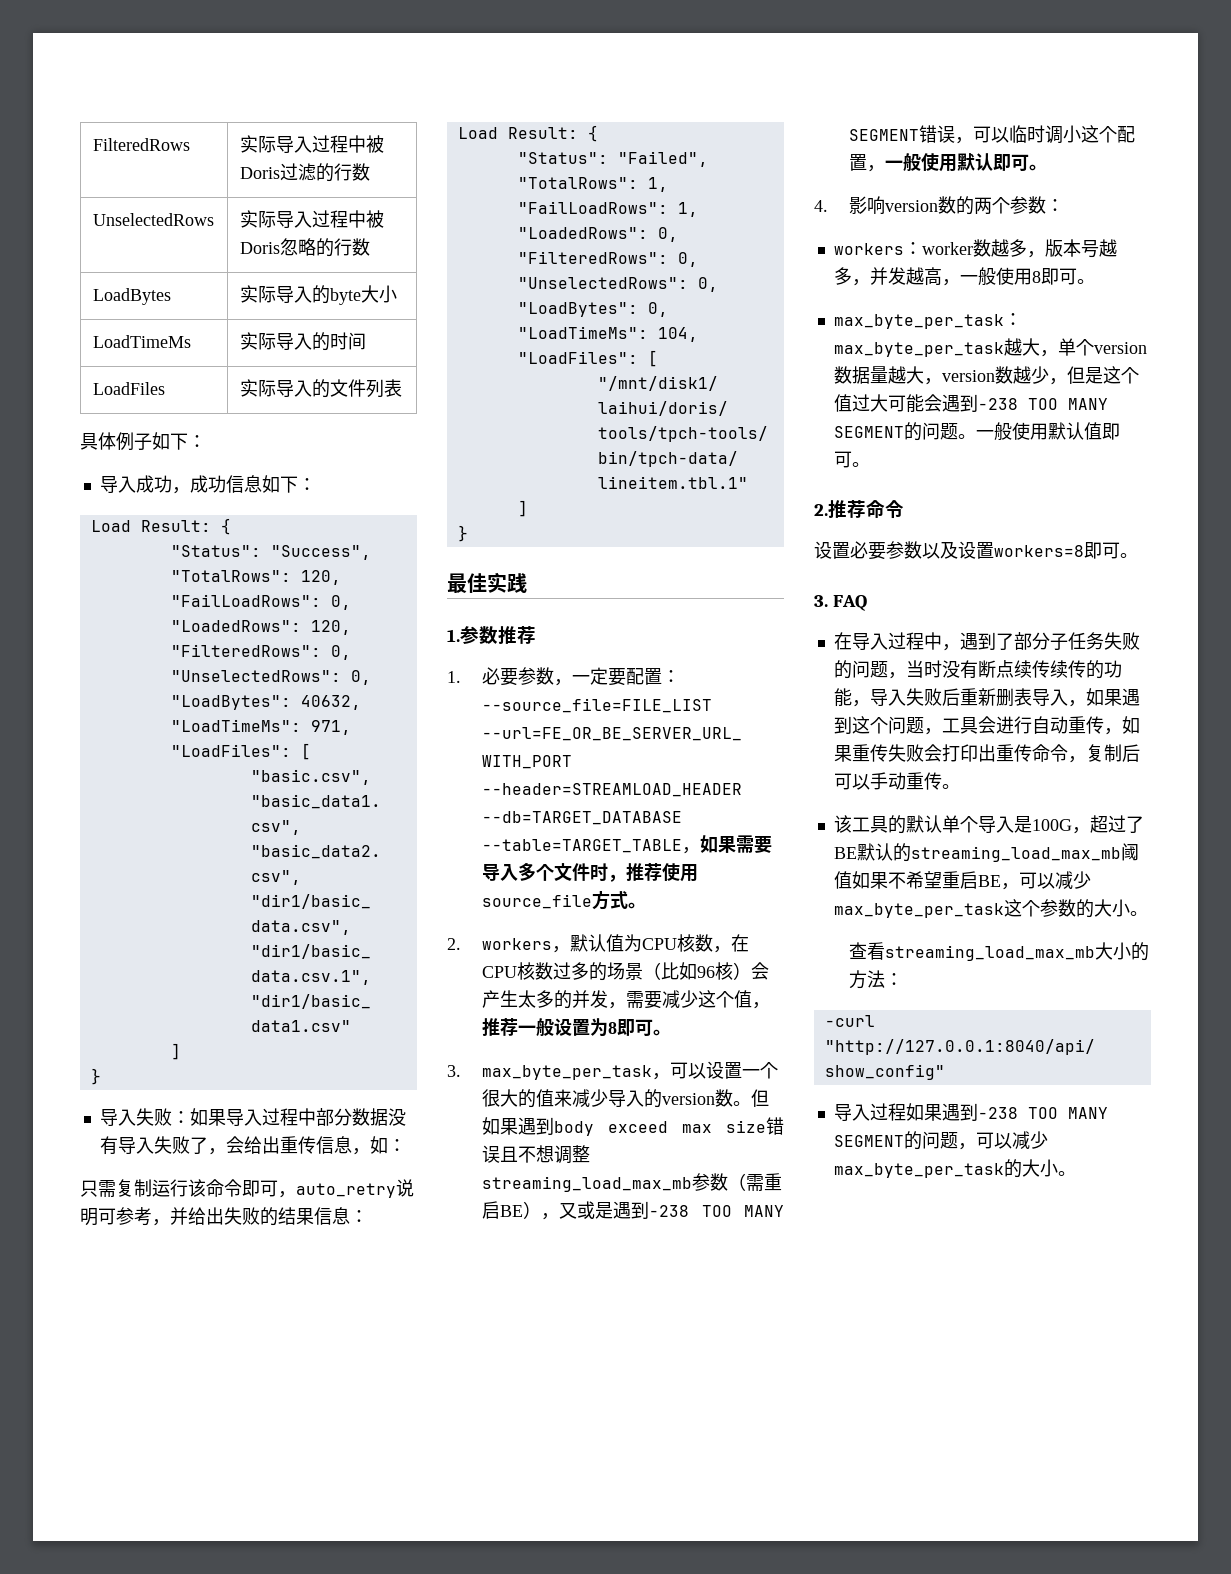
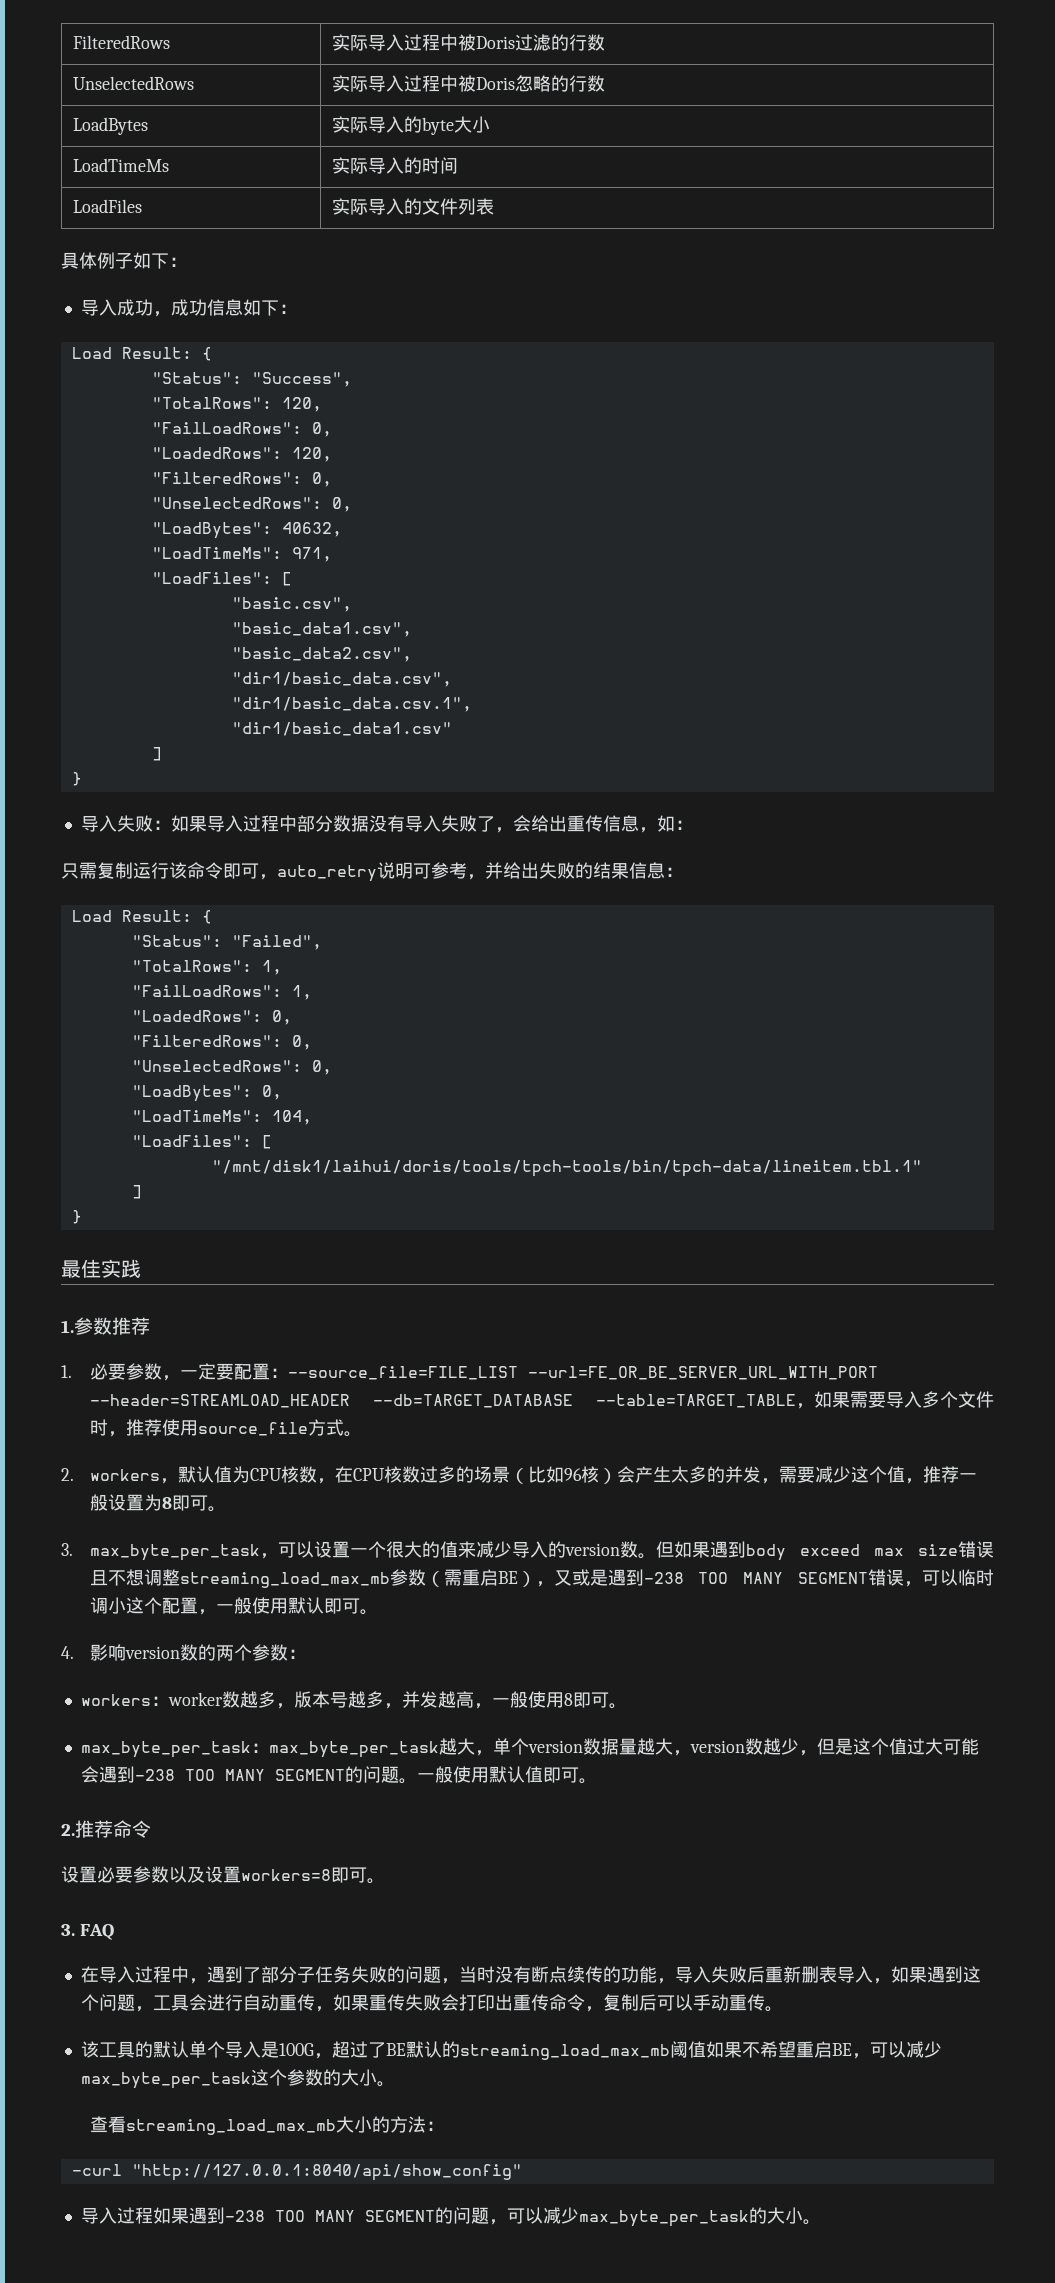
- 在导入过程中，遇到了部分子任务失败的问题，当时没有断点续传续传的功能，导入失败后重新删表导入，如果遇到这个问题，工具会进行自动重传，如果重传失败会打印出重传命令，复制后可以手动重传。
+ 在导入过程中，遇到了部分子任务失败的问题，当时没有断点续传的功能，导入失败后重新删表导入，如果遇到这个问题，工具会进行自动重传，如果重传失败会打印出重传命令，复制后可以手动重传。

